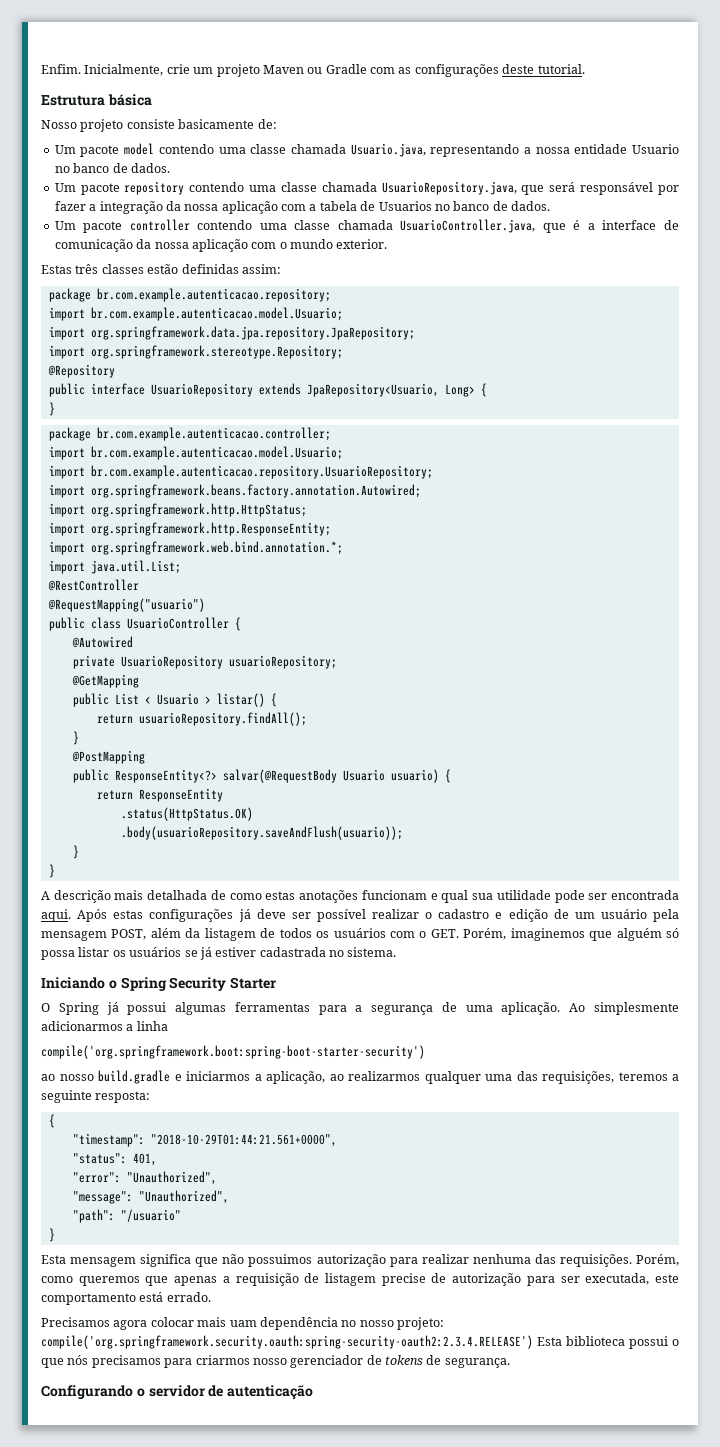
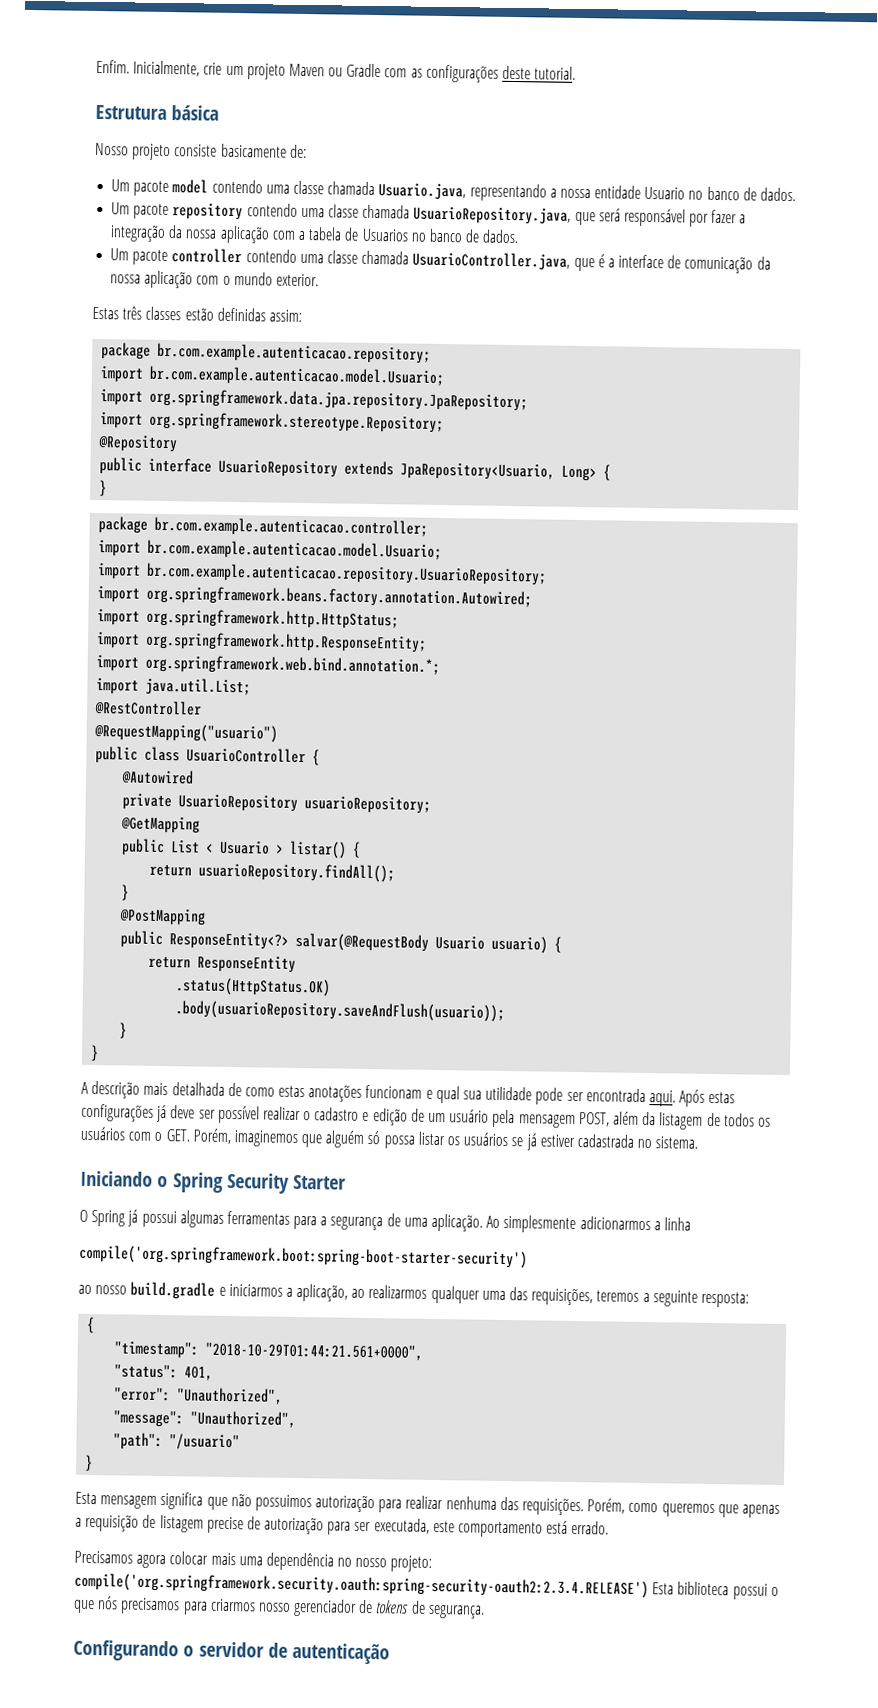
- Precisamos agora colocar mais uam dependência no nosso projeto: compile('org.springframework.security.oauth:spring-security-oauth2:2.3.4.RELEASE') Esta biblioteca possui o que nós precisamos para criarmos nosso gerenciador de tokens de segurança.
+ Precisamos agora colocar mais uma dependência no nosso projeto: compile('org.springframework.security.oauth:spring-security-oauth2:2.3.4.RELEASE') Esta biblioteca possui o que nós precisamos para criarmos nosso gerenciador de tokens de segurança.

